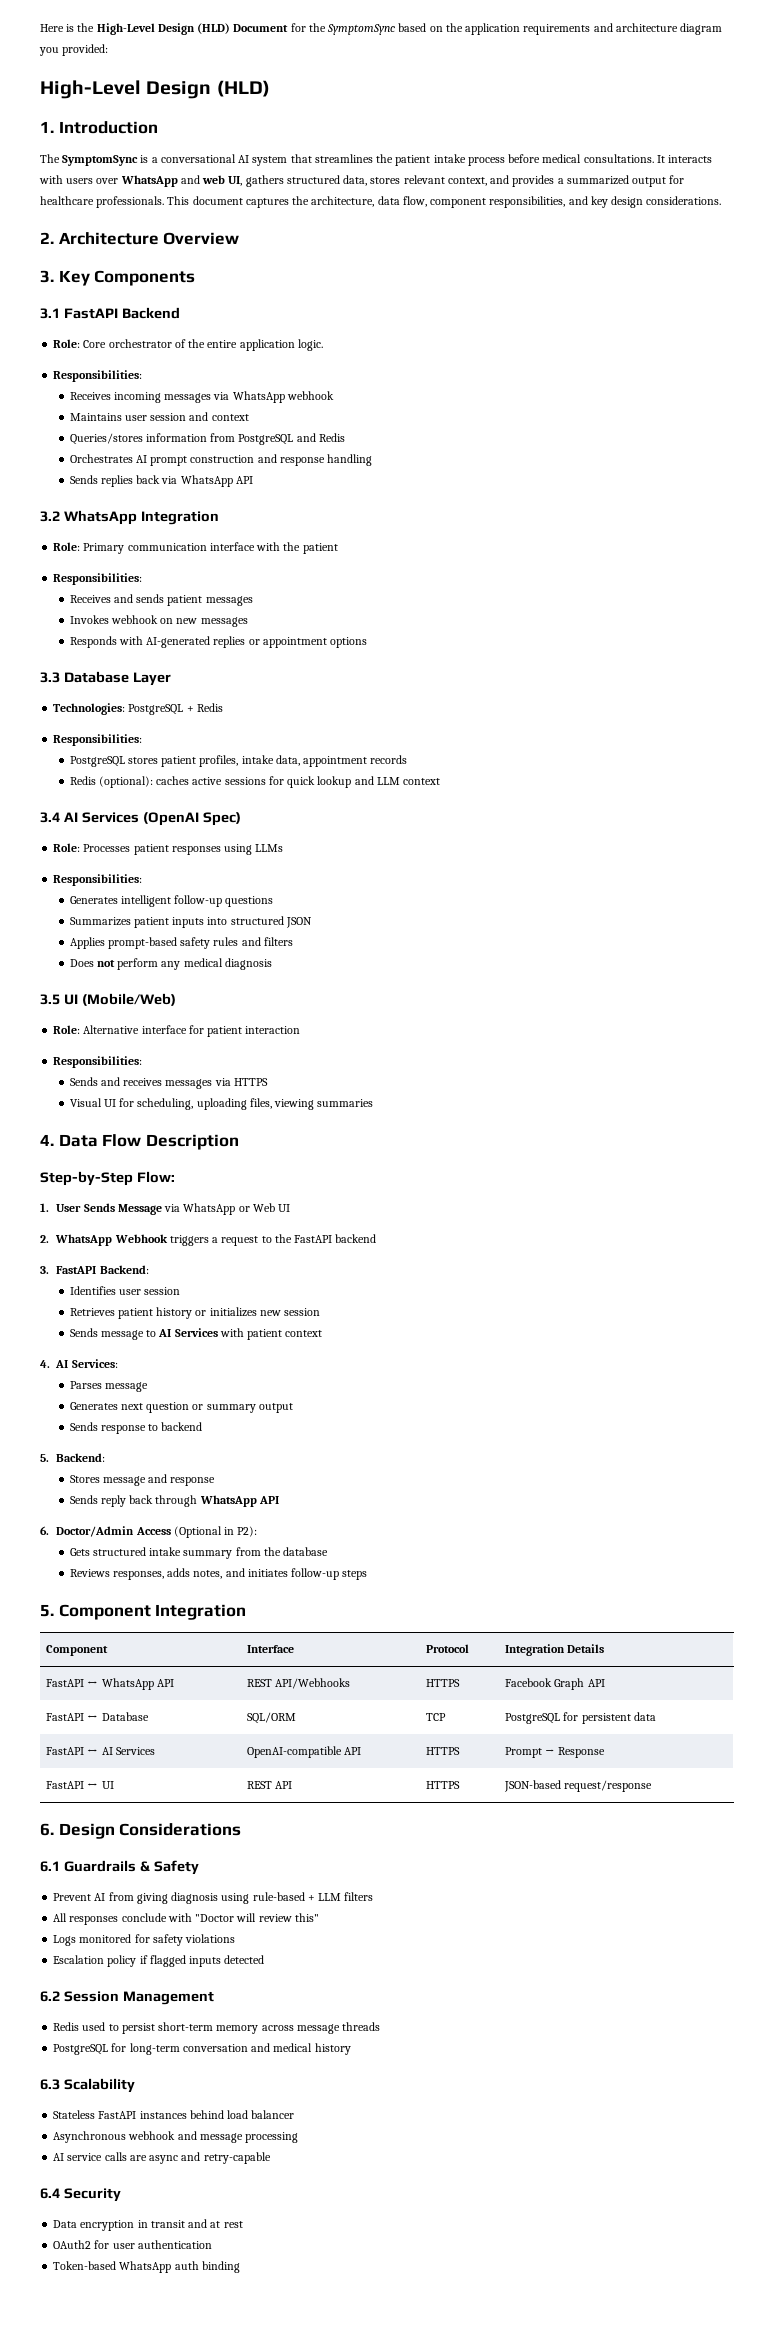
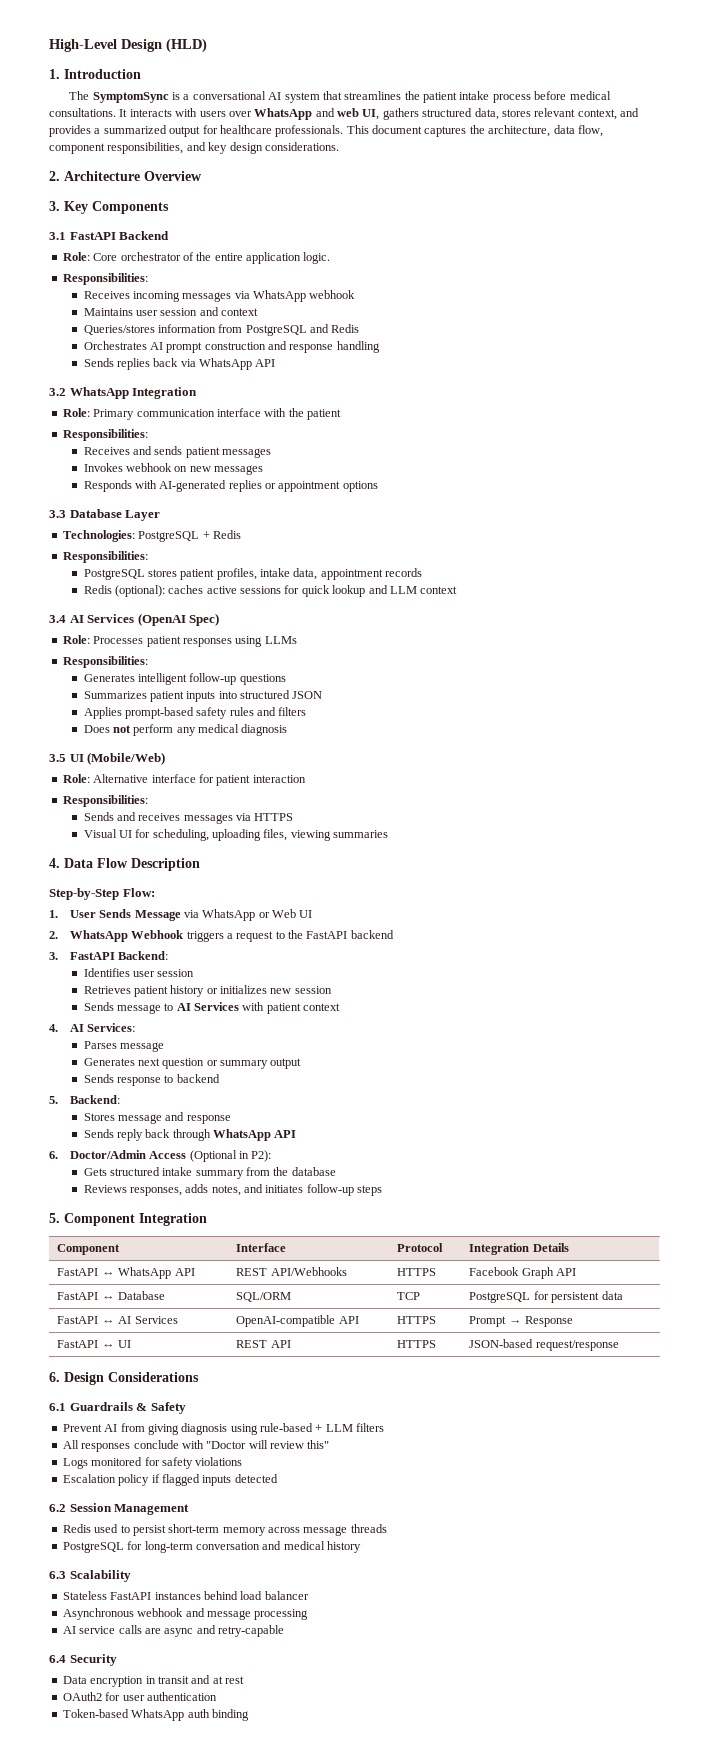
- Here is the High-Level Design (HLD) Document for the SymptomSync based on the application requirements and architecture diagram you provided:

